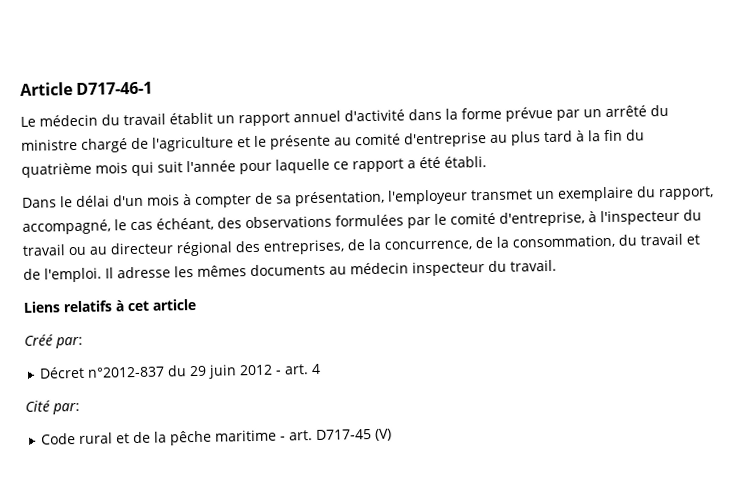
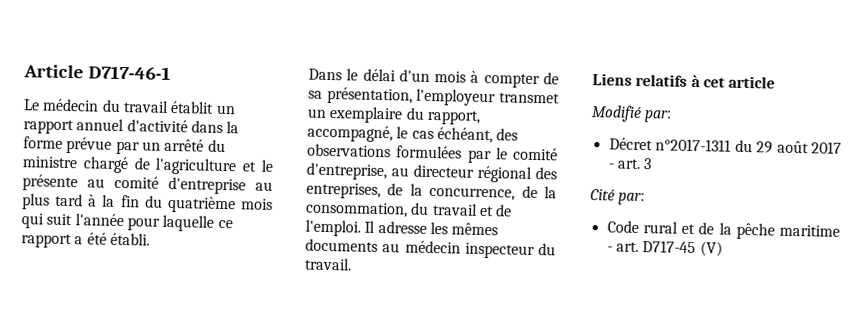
- Dans le délai d'un mois à compter de sa présentation, l'employeur transmet un exemplaire du rapport, accompagné, le cas échéant, des observations formulées par le comité d'entreprise, à l'inspecteur du travail ou au directeur régional des entreprises, de la concurrence, de la consommation, du travail et de l'emploi.
+ Dans le délai d'un mois à compter de sa présentation, l'employeur transmet un exemplaire du rapport, accompagné, le cas échéant, des observations formulées par le comité d'entreprise, au directeur régional des entreprises, de la concurrence, de la consommation, du travail et de l'emploi.
- Créé par:
+ Modifié par:
- Décret n°2012-837 du 29 juin 2012 - art. 4
+ Décret n°2017-1311 du 29 août 2017 - art. 3

